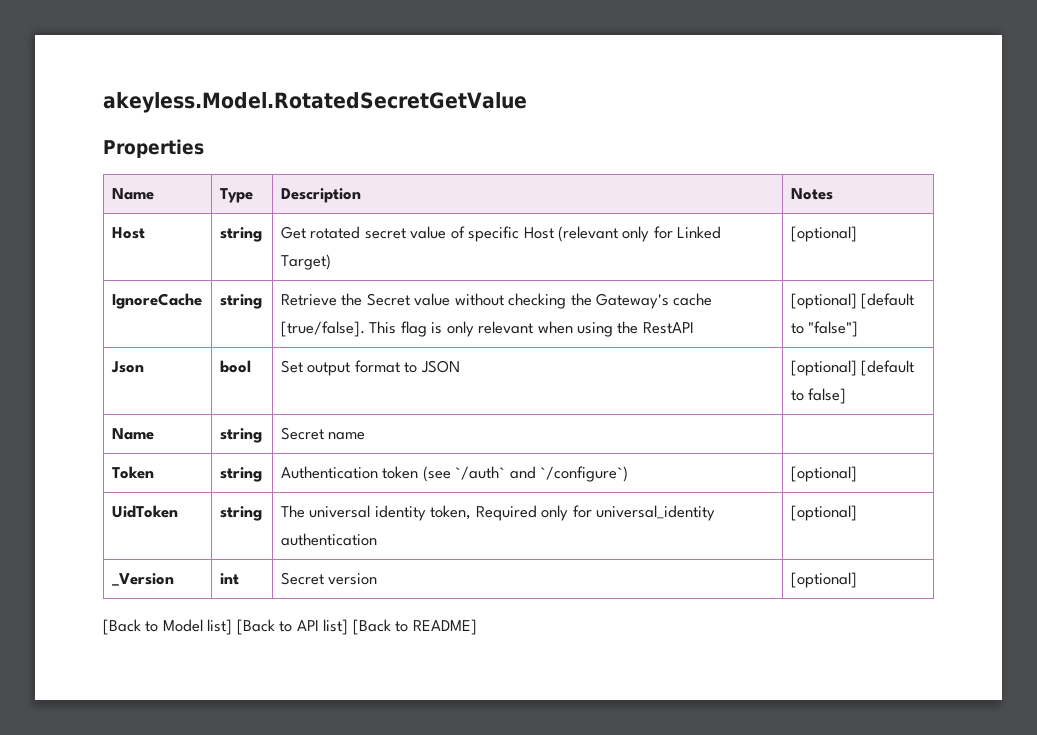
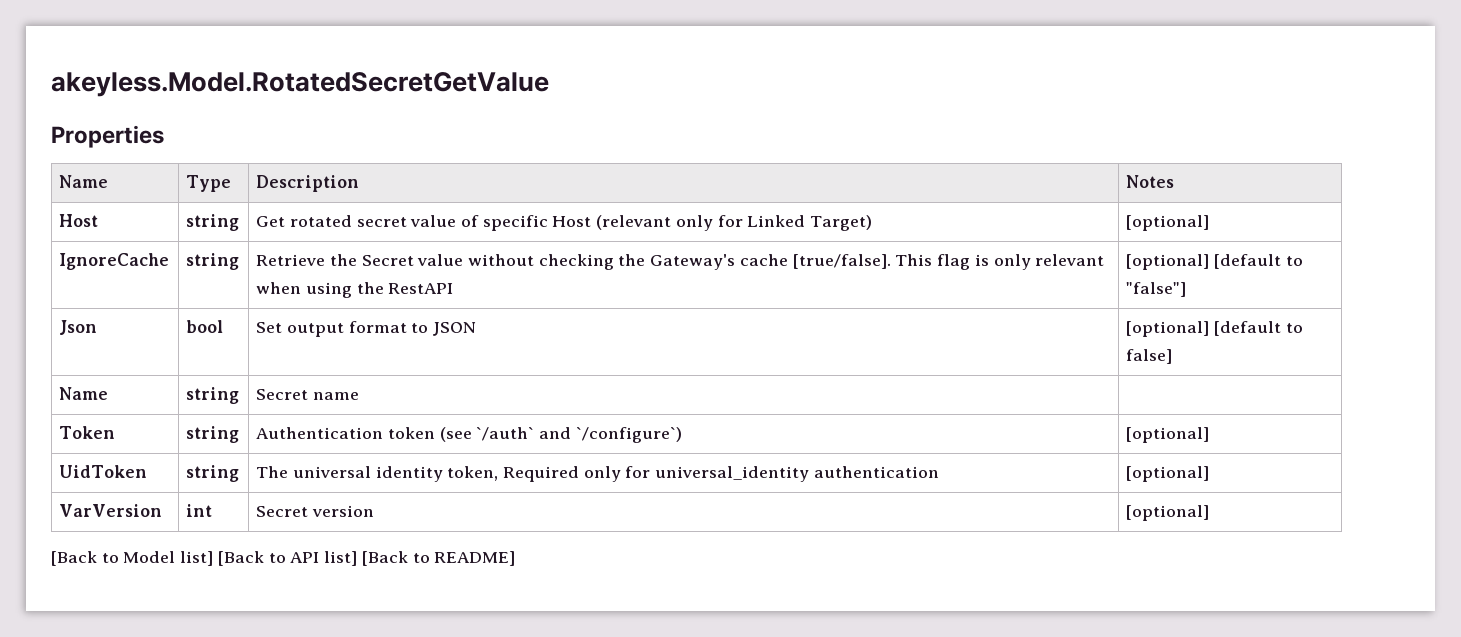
- _Version | int | Secret version | [optional]
+ VarVersion | int | Secret version | [optional]

